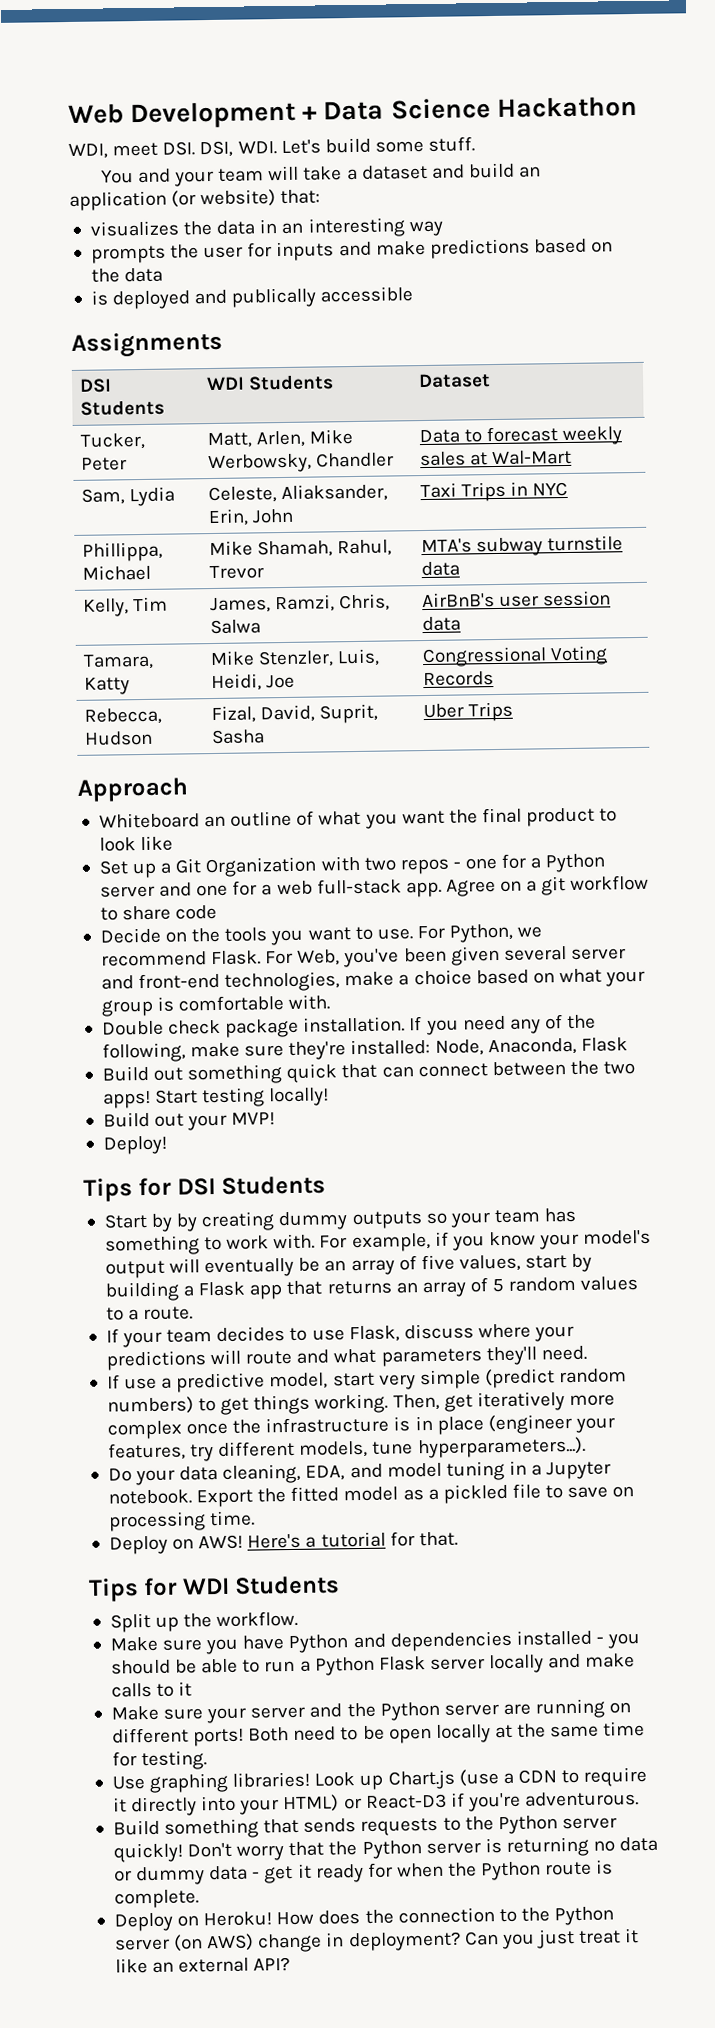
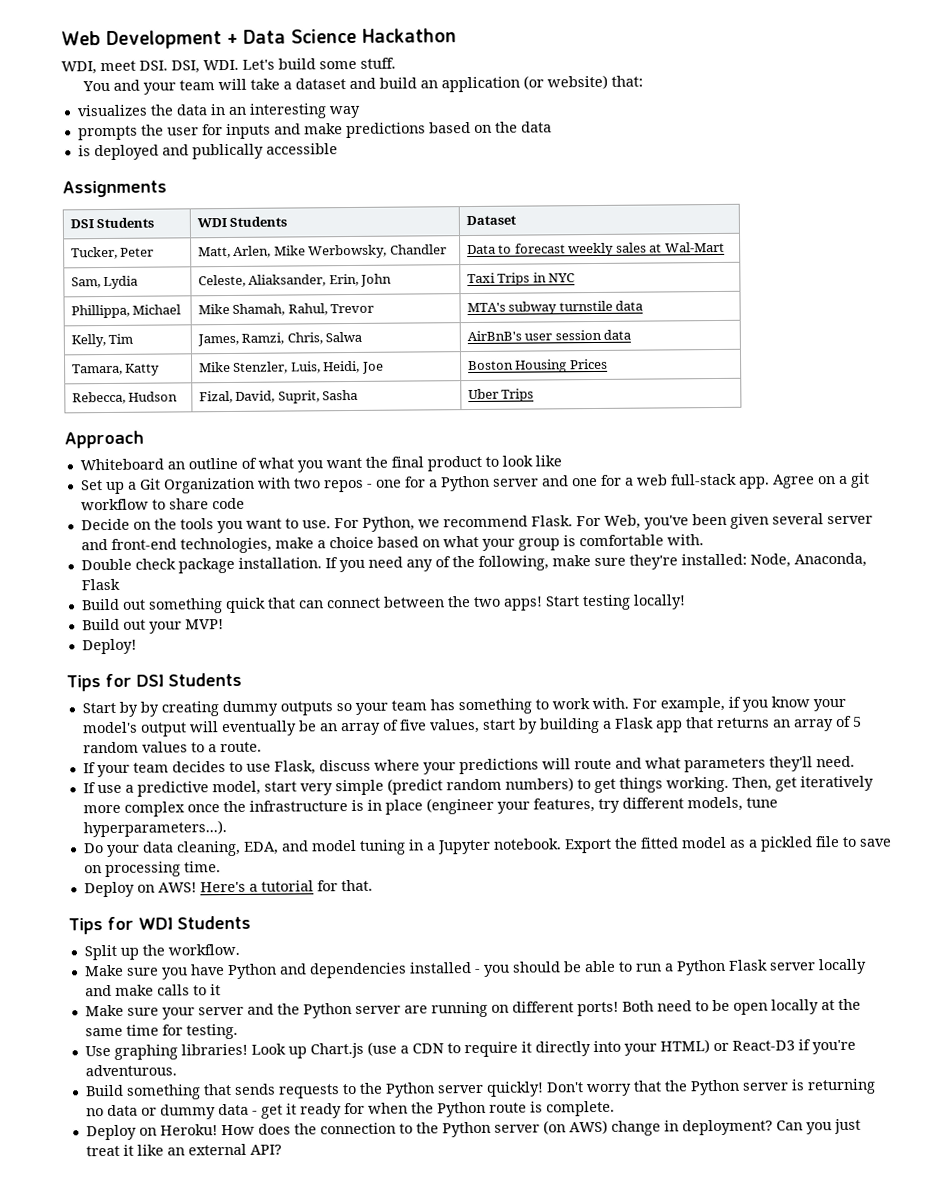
- Tamara, Katty | Mike Stenzler, Luis, Heidi, Joe | Congressional Voting Records
+ Tamara, Katty | Mike Stenzler, Luis, Heidi, Joe | Boston Housing Prices

